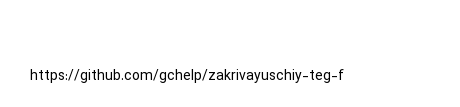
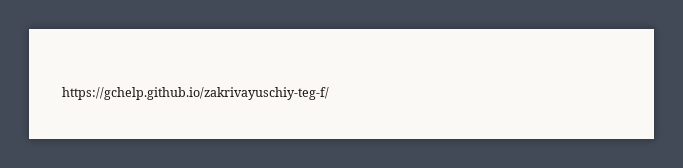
- https://github.com/gchelp/zakrivayuschiy-teg-f
+ https://gchelp.github.io/zakrivayuschiy-teg-f/

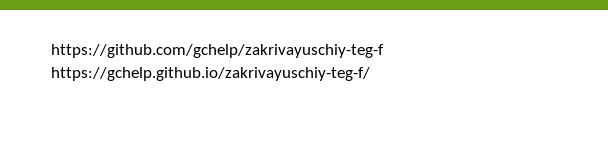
- https://gchelp.github.io/zakrivayuschiy-teg-f/
+ https://github.com/gchelp/zakrivayuschiy-teg-f https://gchelp.github.io/zakrivayuschiy-teg-f/

